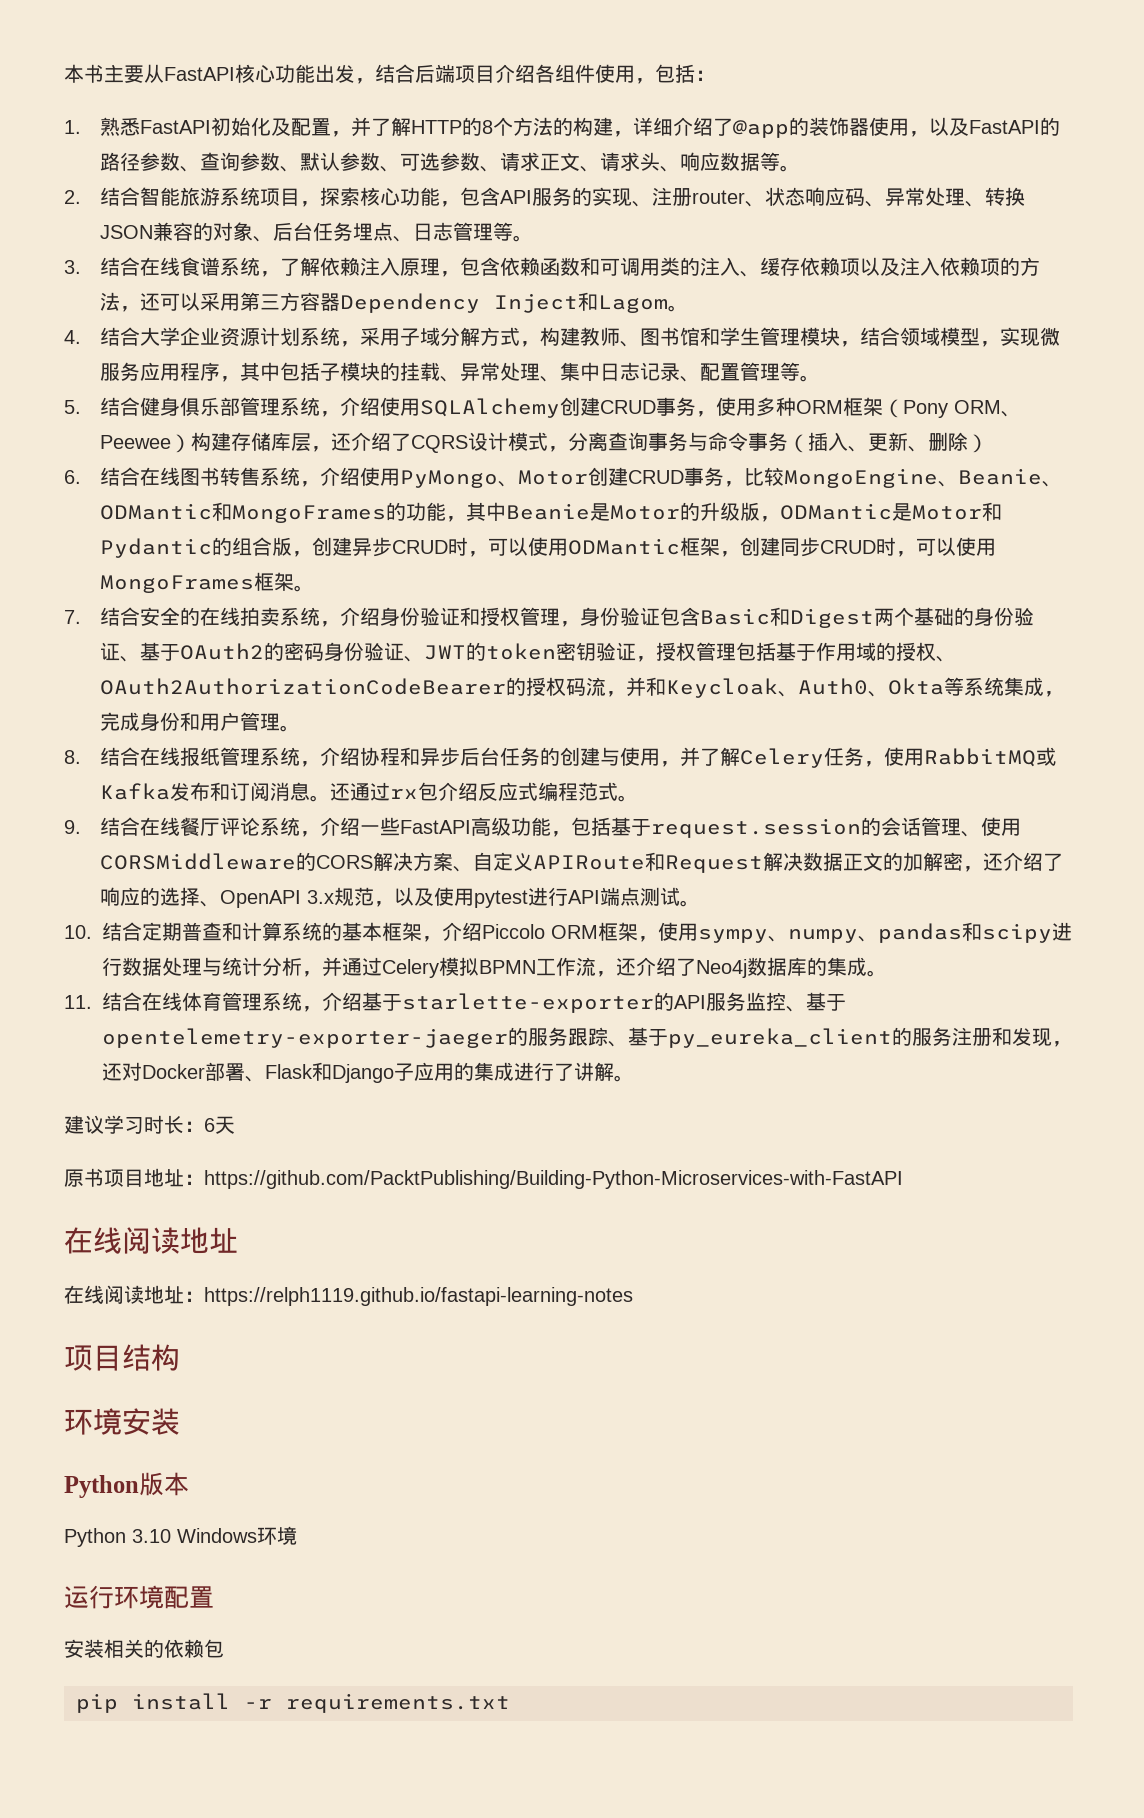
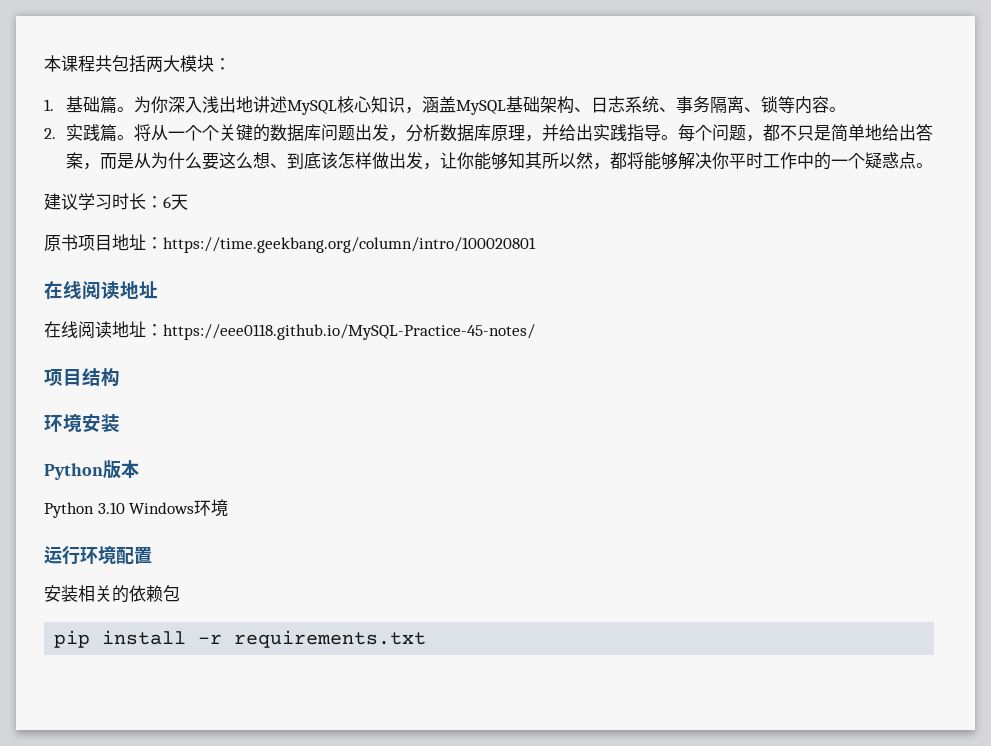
- 本书主要从FastAPI核心功能出发，结合后端项目介绍各组件使用，包括：
- 1.熟悉FastAPI初始化及配置，并了解HTTP的8个方法的构建，详细介绍了@app的装饰器使用，以及FastAPI的路径参数、查询参数、默认参数、可选参数、请求正文、请求头、响应数据等。
- 2.结合智能旅游系统项目，探索核心功能，包含API服务的实现、注册router、状态响应码、异常处理、转换JSON兼容的对象、后台任务埋点、日志管理等。
- 3.结合在线食谱系统，了解依赖注入原理，包含依赖函数和可调用类的注入、缓存依赖项以及注入依赖项的方法，还可以采用第三方容器Dependency Inject和Lagom。
- 4.结合大学企业资源计划系统，采用子域分解方式，构建教师、图书馆和学生管理模块，结合领域模型，实现微服务应用程序，其中包括子模块的挂载、异常处理、集中日志记录、配置管理等。
- 5.结合健身俱乐部管理系统，介绍使用SQLAlchemy创建CRUD事务，使用多种ORM框架（Pony ORM、Peewee）构建存储库层，还介绍了CQRS设计模式，分离查询事务与命令事务（插入、更新、删除）
- 6.结合在线图书转售系统，介绍使用PyMongo、Motor创建CRUD事务，比较MongoEngine、Beanie、ODMantic和MongoFrames的功能，其中Beanie是Motor的升级版，ODMantic是Motor和Pydantic的组合版，创建异步CRUD时，可以使用ODMantic框架，创建同步CRUD时，可以使用MongoFrames框架。
- 7.结合安全的在线拍卖系统，介绍身份验证和授权管理，身份验证包含Basic和Digest两个基础的身份验证、基于OAuth2的密码身份验证、JWT的token密钥验证，授权管理包括基于作用域的授权、OAuth2AuthorizationCodeBearer的授权码流，并和Keycloak、Auth0、Okta等系统集成，完成身份和用户管理。
- 8.结合在线报纸管理系统，介绍协程和异步后台任务的创建与使用，并了解Celery任务，使用RabbitMQ或Kafka发布和订阅消息。还通过rx包介绍反应式编程范式。
- 9.结合在线餐厅评论系统，介绍一些FastAPI高级功能，包括基于request.session的会话管理、使用CORSMiddleware的CORS解决方案、自定义APIRoute和Request解决数据正文的加解密，还介绍了响应的选择、OpenAPI 3.x规范，以及使用pytest进行API端点测试。
- 10.结合定期普查和计算系统的基本框架，介绍Piccolo ORM框架，使用sympy、numpy、pandas和scipy进行数据处理与统计分析，并通过Celery模拟BPMN工作流，还介绍了Neo4j数据库的集成。
- 11.结合在线体育管理系统，介绍基于starlette-exporter的API服务监控、基于opentelemetry-exporter-jaeger的服务跟踪、基于py_eureka_client的服务注册和发现，还对Docker部署、Flask和Django子应用的集成进行了讲解。
+ 本课程共包括两大模块：
+ 1.基础篇。为你深入浅出地讲述MySQL核心知识，涵盖MySQL基础架构、日志系统、事务隔离、锁等内容。
+ 2.实践篇。将从一个个关键的数据库问题出发，分析数据库原理，并给出实践指导。每个问题，都不只是简单地给出答案，而是从为什么要这么想、到底该怎样做出发，让你能够知其所以然，都将能够解决你平时工作中的一个疑惑点。
- 原书项目地址：https://github.com/PacktPublishing/Building-Python-Microservices-with-FastAPI
+ 原书项目地址：https://time.geekbang.org/column/intro/100020801
- 在线阅读地址：https://relph1119.github.io/fastapi-learning-notes
+ 在线阅读地址：https://eee0118.github.io/MySQL-Practice-45-notes/

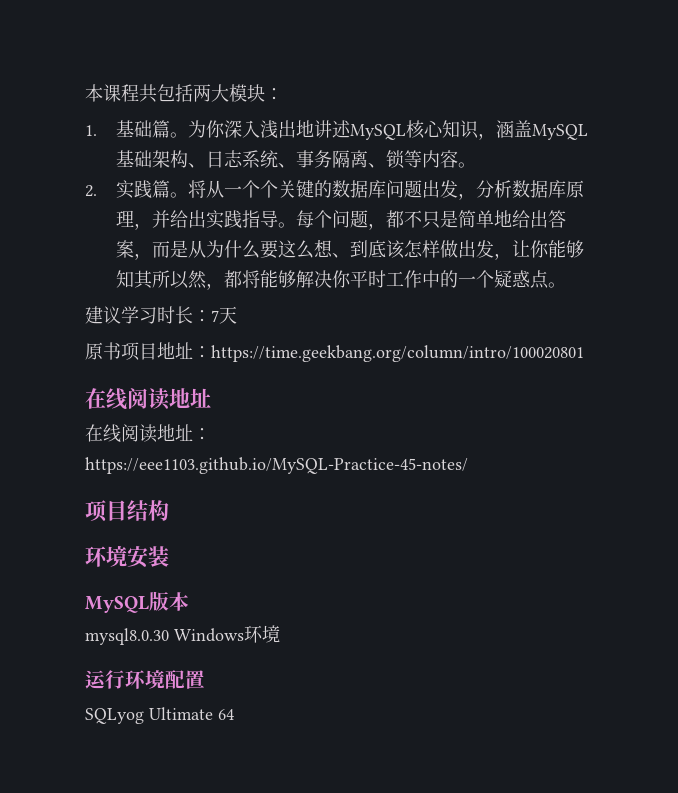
- 建议学习时长：6天
+ 建议学习时长：7天
- 在线阅读地址：https://eee0118.github.io/MySQL-Practice-45-notes/
+ 在线阅读地址：https://eee1103.github.io/MySQL-Practice-45-notes/
- Python版本
+ MySQL版本
- Python 3.10 Windows环境
+ mysql8.0.30 Windows环境
- 安装相关的依赖包
- pip install -r requirements.txt
+ SQLyog Ultimate 64

